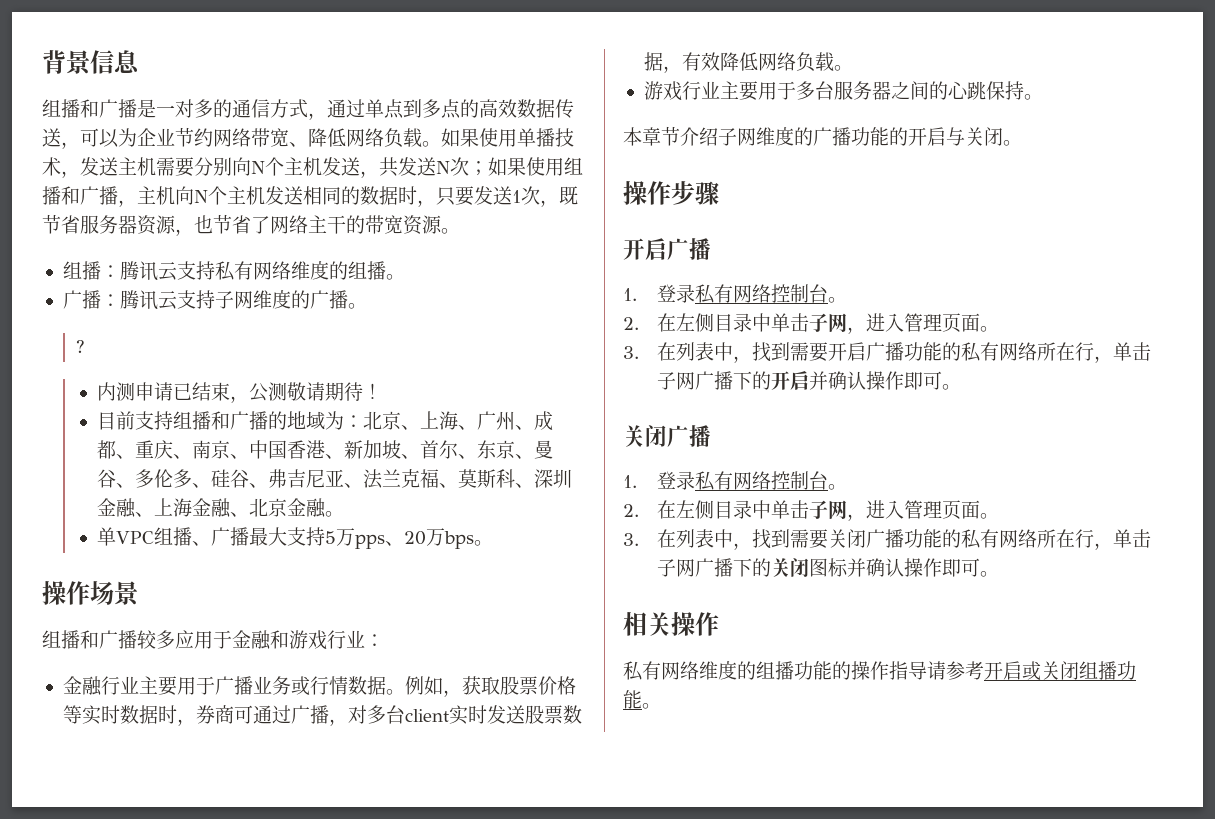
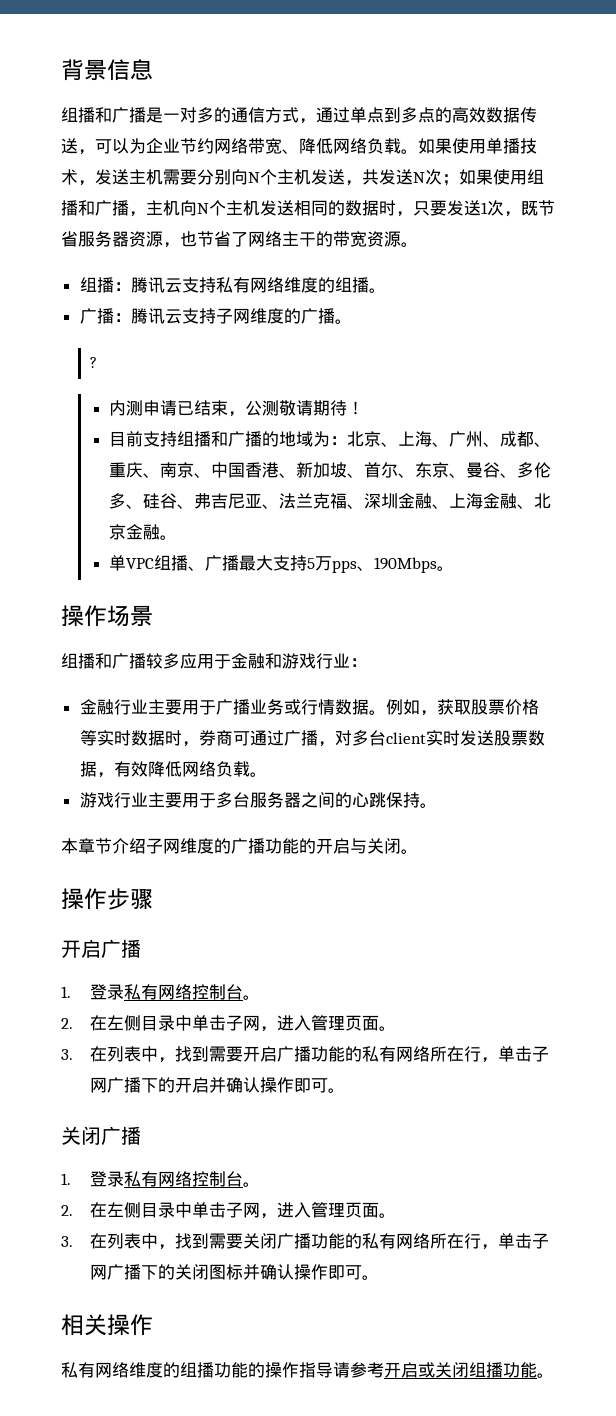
- 目前支持组播和广播的地域为：北京、上海、广州、成都、重庆、南京、中国香港、新加坡、首尔、东京、曼谷、多伦多、硅谷、弗吉尼亚、法兰克福、莫斯科、深圳金融、上海金融、北京金融。
+ 目前支持组播和广播的地域为：北京、上海、广州、成都、重庆、南京、中国香港、新加坡、首尔、东京、曼谷、多伦多、硅谷、弗吉尼亚、法兰克福、深圳金融、上海金融、北京金融。
- 单VPC组播、广播最大支持5万pps、20万bps。
+ 单VPC组播、广播最大支持5万pps、190Mbps。

